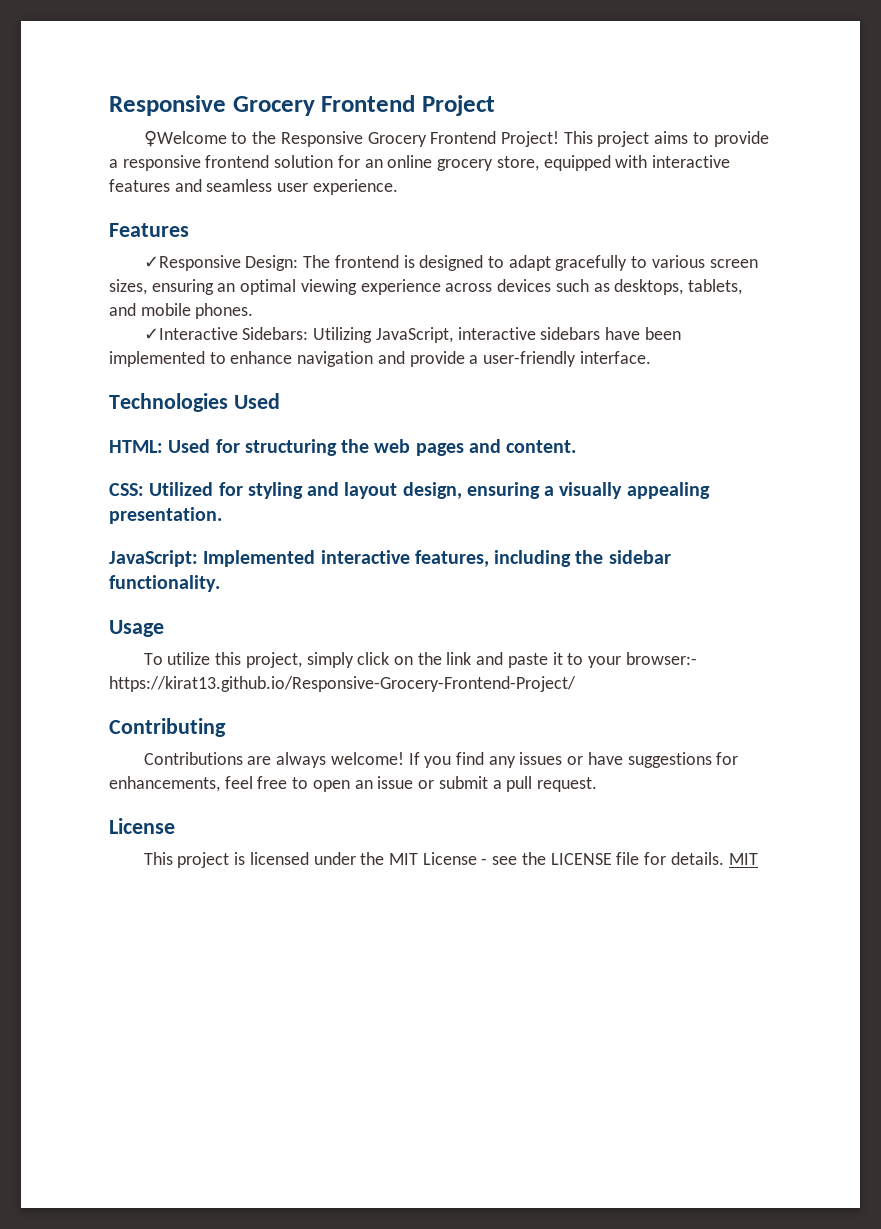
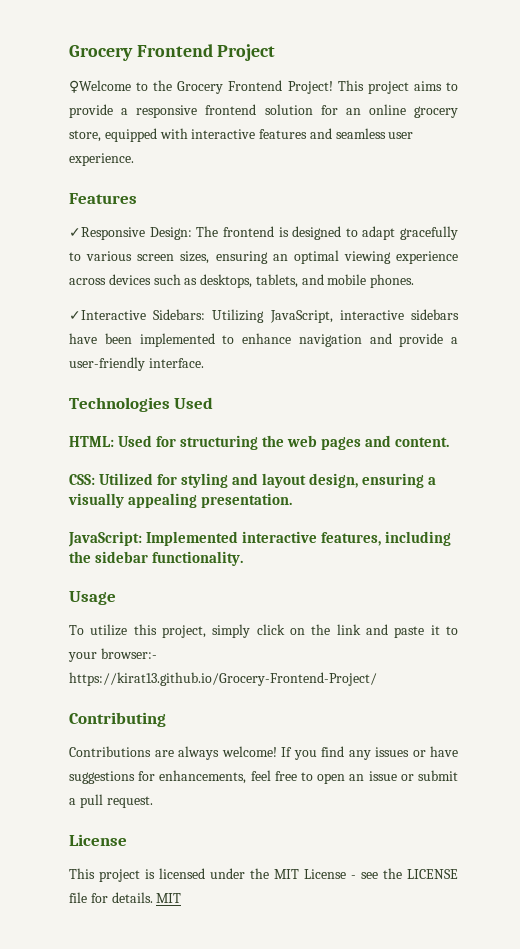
- Responsive Grocery Frontend Project
+ Grocery Frontend Project
- ♀Welcome to the Responsive Grocery Frontend Project!
+ ♀Welcome to the Grocery Frontend Project!
- To utilize this project, simply click on the link and paste it to your browser:- https://kirat13.github.io/Responsive-Grocery-Frontend-Project/
+ To utilize this project, simply click on the link and paste it to your browser:- https://kirat13.github.io/Grocery-Frontend-Project/

